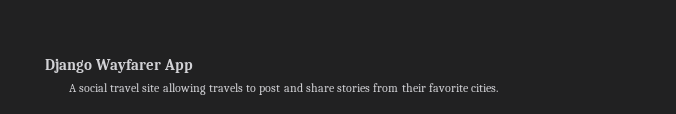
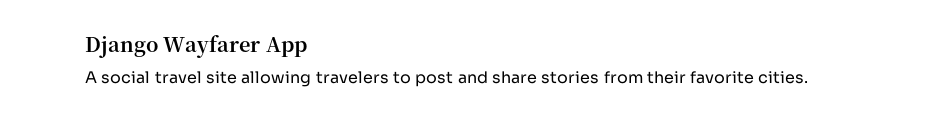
- A social travel site allowing travels to post and share stories from their favorite cities.
+ A social travel site allowing travelers to post and share stories from their favorite cities.

